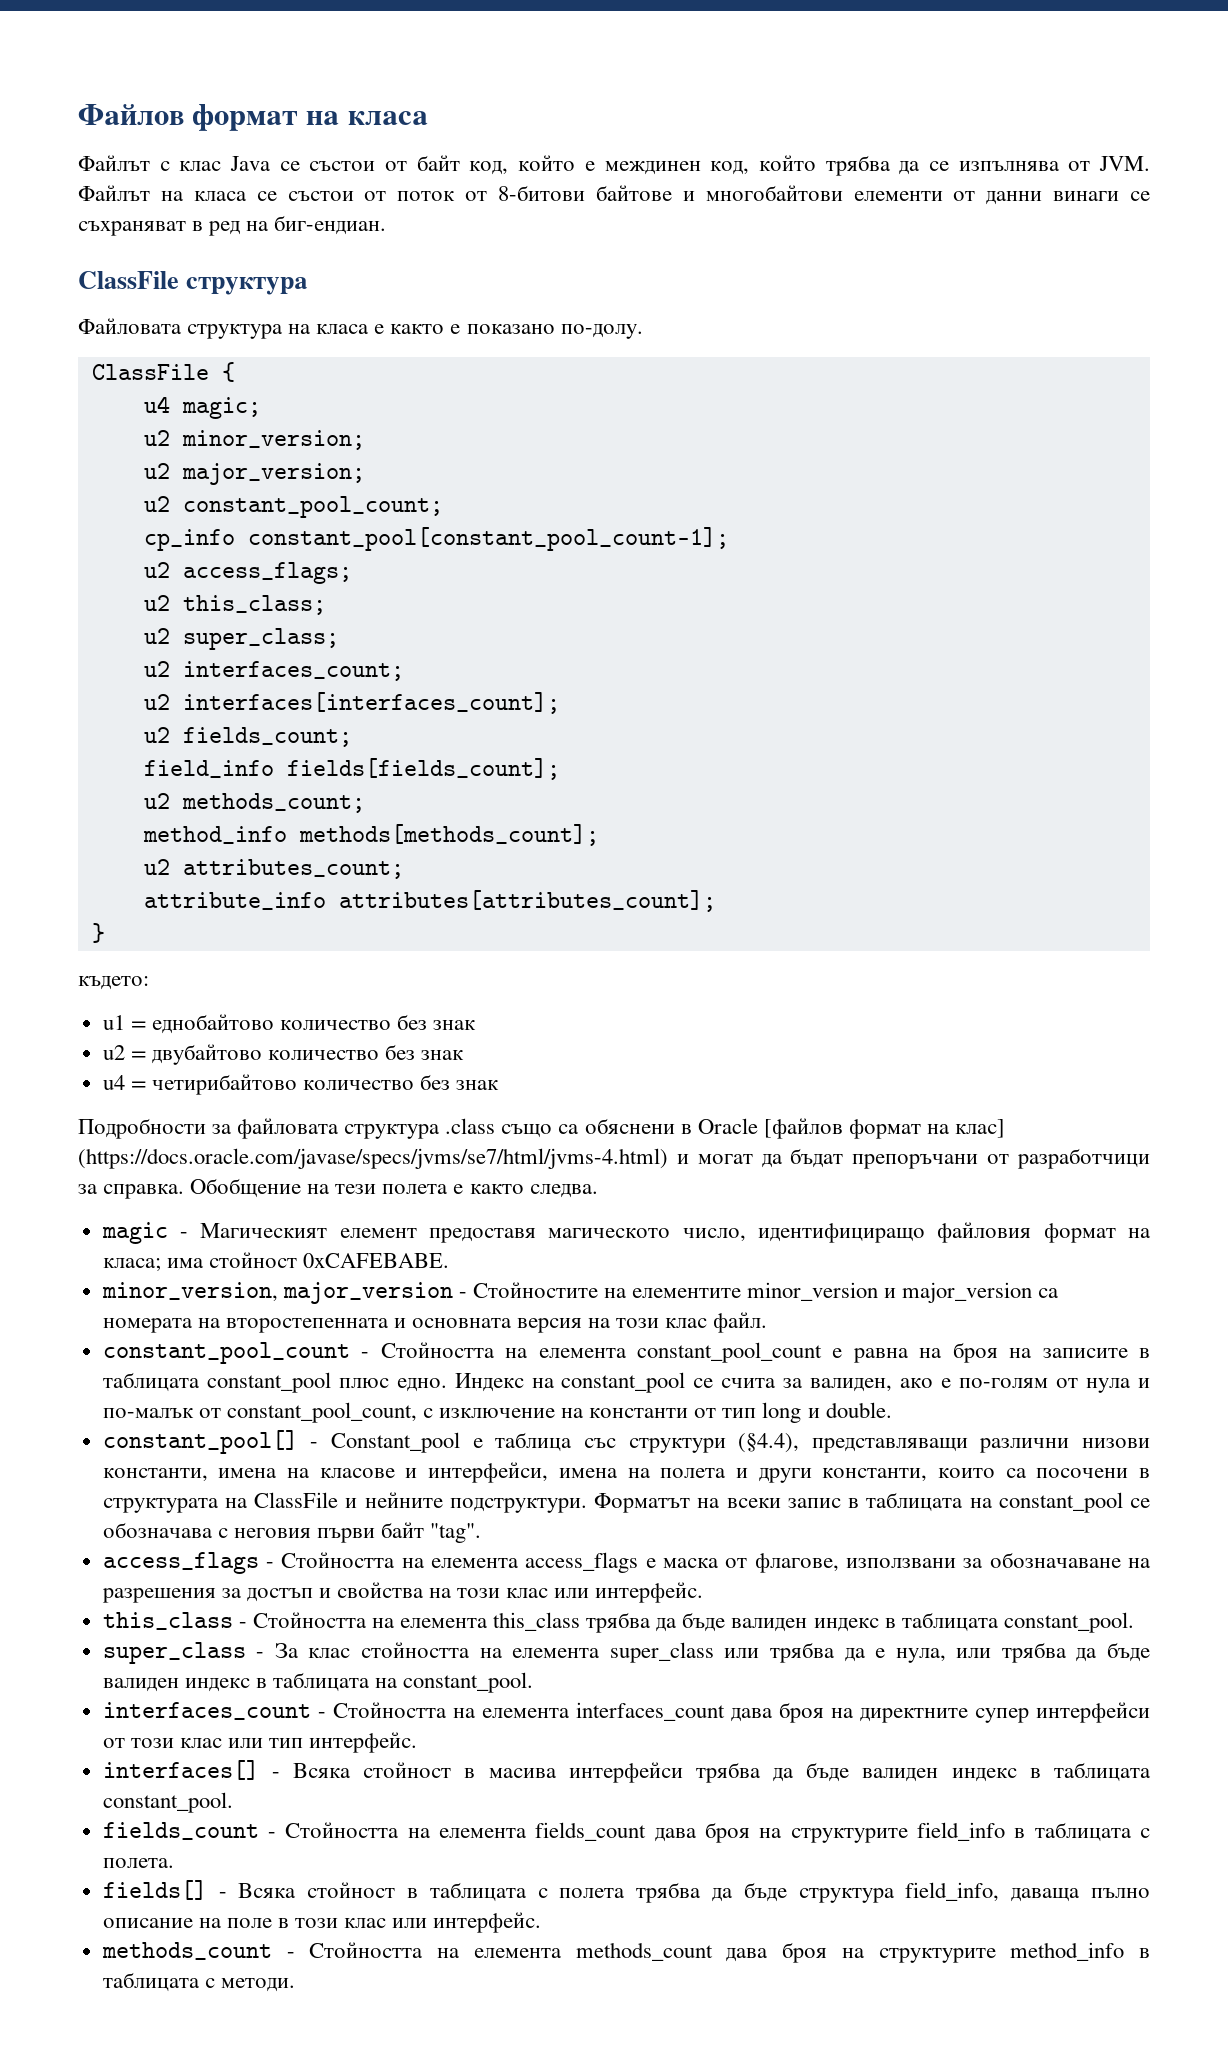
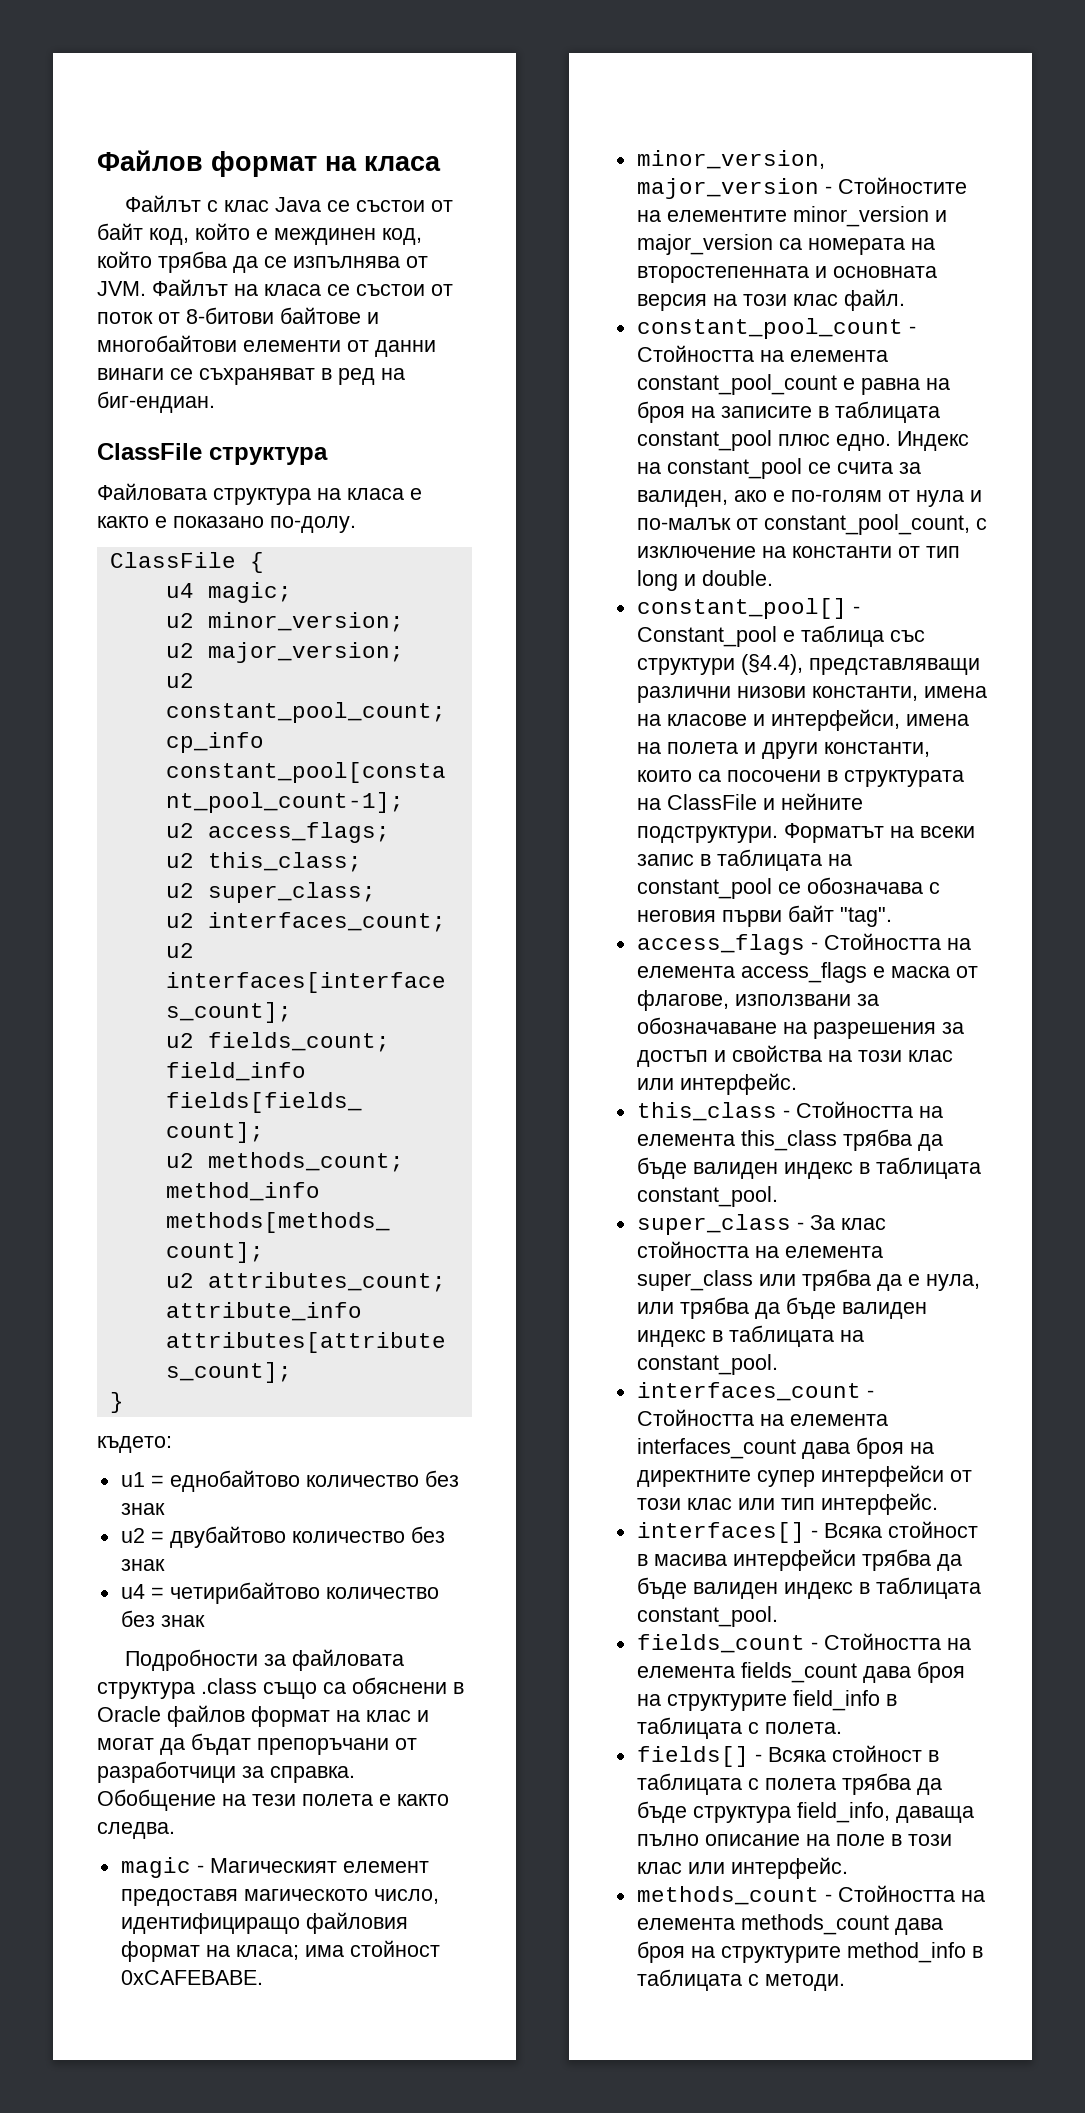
- Подробности за файловата структура .class също са обяснени в Oracle [файлов формат на клас] (https://docs.oracle.com/javase/specs/jvms/se7/html/jvms-4.html) и могат да бъдат препоръчани от разработчици за справка.
+ Подробности за файловата структура .class също са обяснени в Oracle файлов формат на клас и могат да бъдат препоръчани от разработчици за справка.

